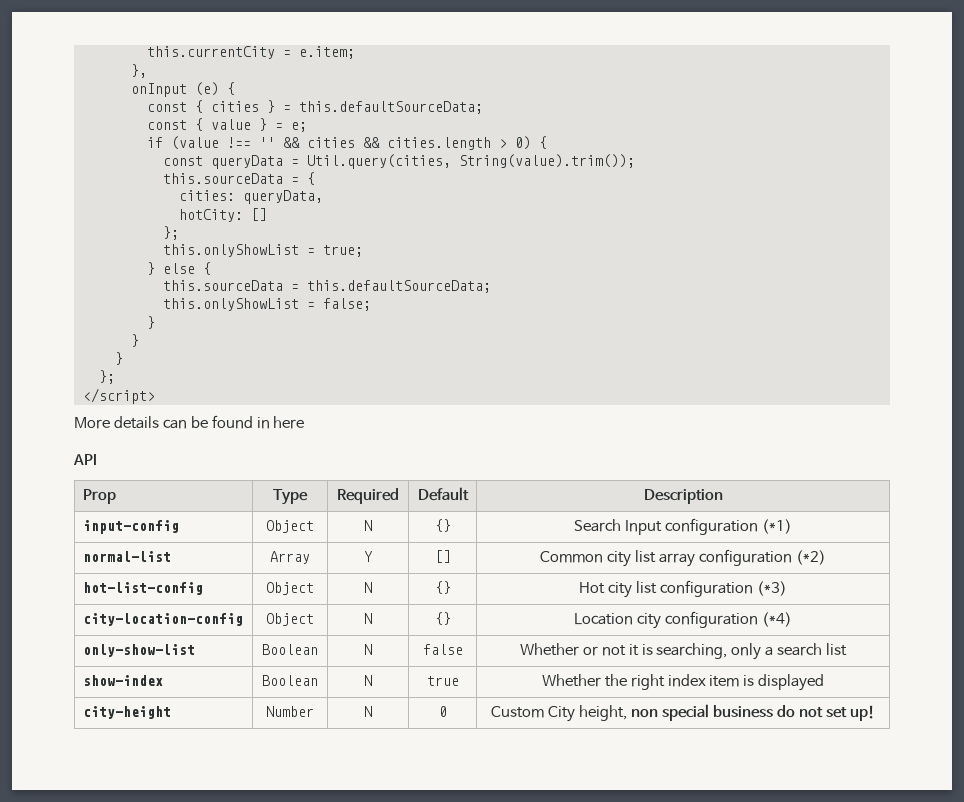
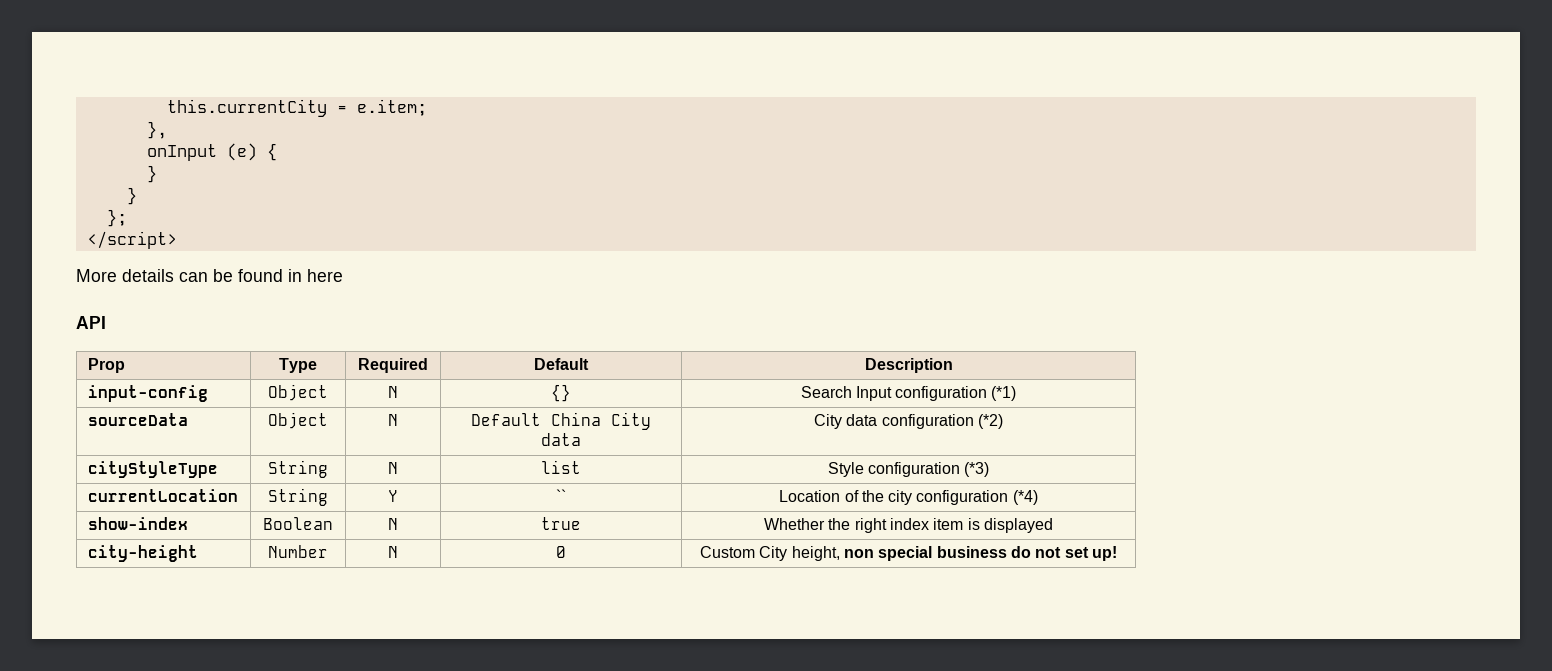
- const { cities } = this.defaultSourceData;
- const { value } = e;
- if (value !== '' && cities && cities.length > 0) {
- const queryData = Util.query(cities, String(value).trim());
- this.sourceData = {
- cities: queryData,
- hotCity: []
- };
- this.onlyShowList = true;
- } else {
- this.sourceData = this.defaultSourceData;
- this.onlyShowList = false;
- }
- normal-list | Array | Y | [] | Common city list array configuration (*2)
- hot-list-config | Object | N | {} | Hot city list configuration (*3)
+ sourceData | Object | N | Default China City data | City data configuration (*2)
+ cityStyleType | String | N | list | Style configuration (*3)
- city-location-config | Object | N | {} | Location city configuration (*4)
+ currentLocation | String | Y | `` | Location of the city configuration (*4)
- only-show-list | Boolean | N | false | Whether or not it is searching, only a search list

